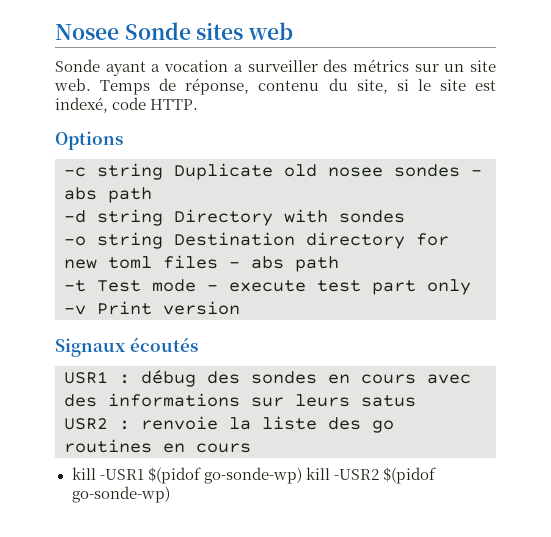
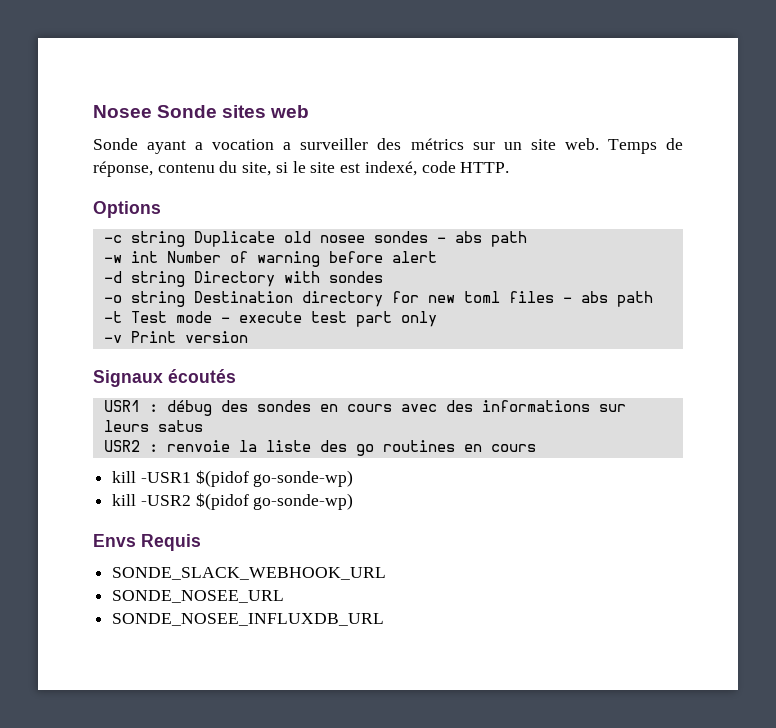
+ -w int Number of warning before alert
- kill -USR1 $(pidof go-sonde-wp) kill -USR2 $(pidof go-sonde-wp)
+ kill -USR1 $(pidof go-sonde-wp)
+ kill -USR2 $(pidof go-sonde-wp)
+ Envs Requis
+ SONDE_SLACK_WEBHOOK_URL
+ SONDE_NOSEE_URL
+ SONDE_NOSEE_INFLUXDB_URL

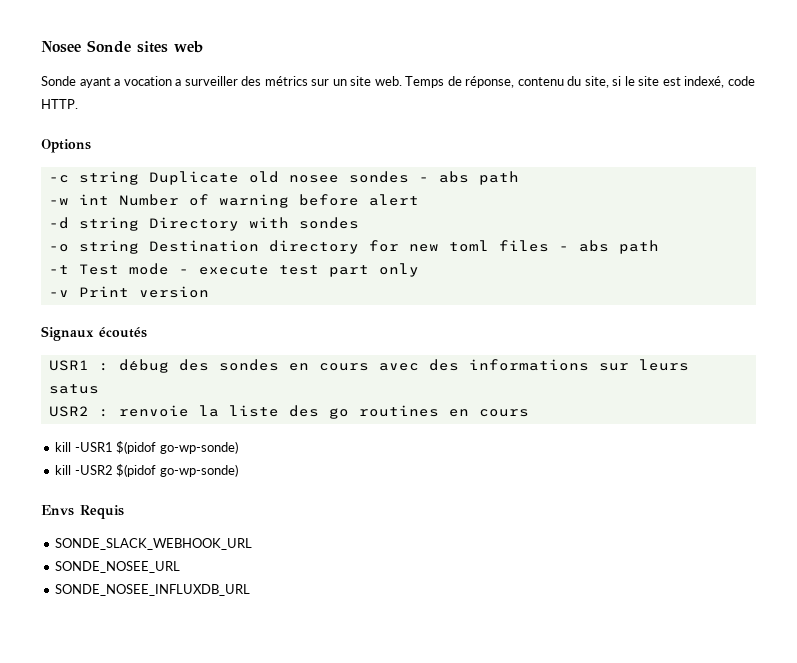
- kill -USR1 $(pidof go-sonde-wp)
+ kill -USR1 $(pidof go-wp-sonde)
- kill -USR2 $(pidof go-sonde-wp)
+ kill -USR2 $(pidof go-wp-sonde)

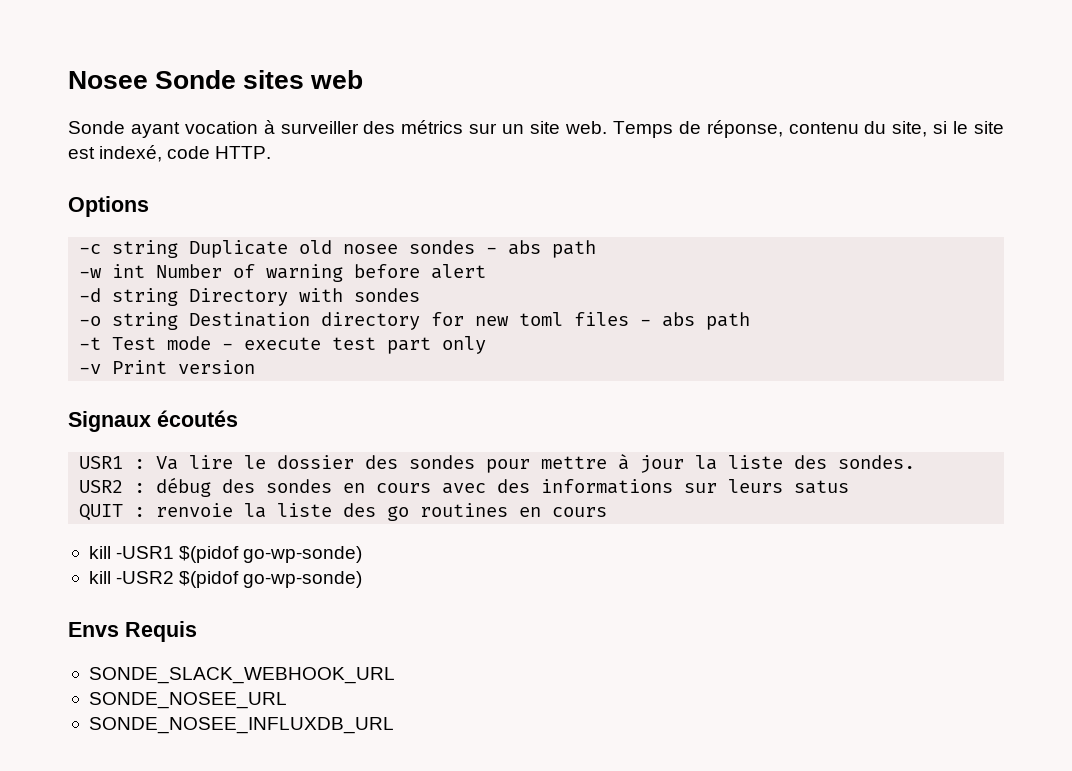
- Sonde ayant a vocation a surveiller des métrics sur un site web.
+ Sonde ayant vocation à surveiller des métrics sur un site web.
- USR1 : débug des sondes en cours avec des informations sur leurs satus
+ USR1 : Va lire le dossier des sondes pour mettre à jour la liste des sondes.
+ USR2 : débug des sondes en cours avec des informations sur leurs satus
- USR2 : renvoie la liste des go routines en cours
+ QUIT : renvoie la liste des go routines en cours

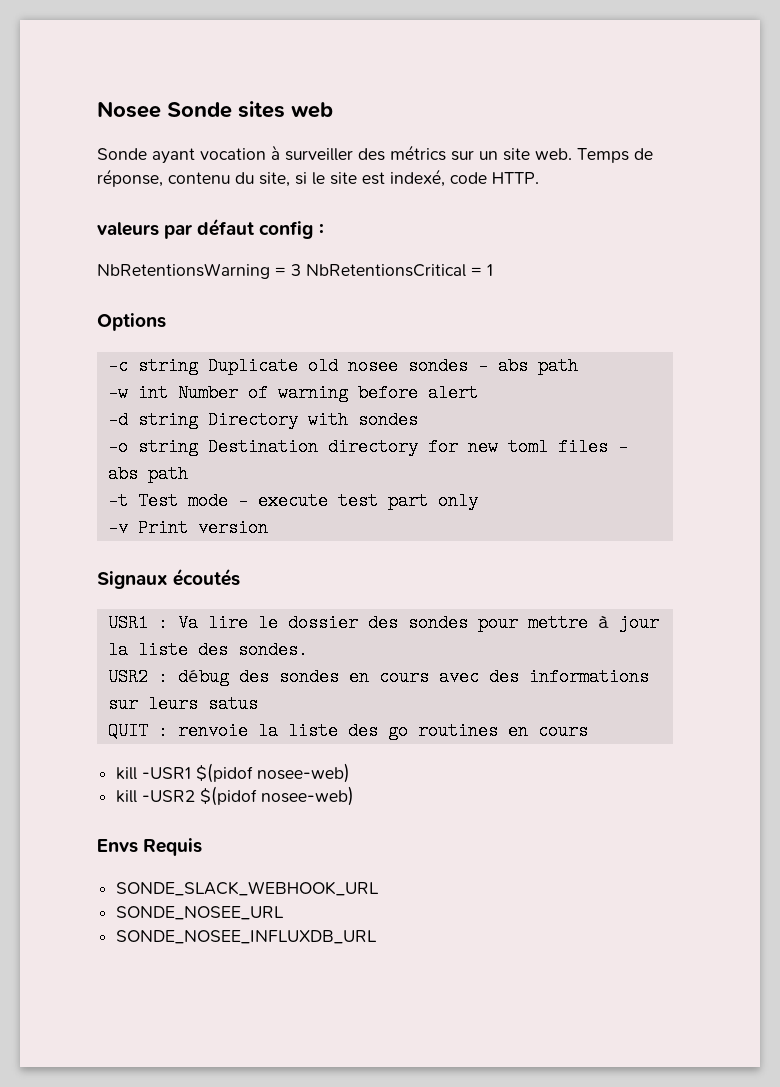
+ valeurs par défaut config :
+ NbRetentionsWarning = 3 NbRetentionsCritical = 1
- kill -USR1 $(pidof go-wp-sonde)
+ kill -USR1 $(pidof nosee-web)
- kill -USR2 $(pidof go-wp-sonde)
+ kill -USR2 $(pidof nosee-web)

